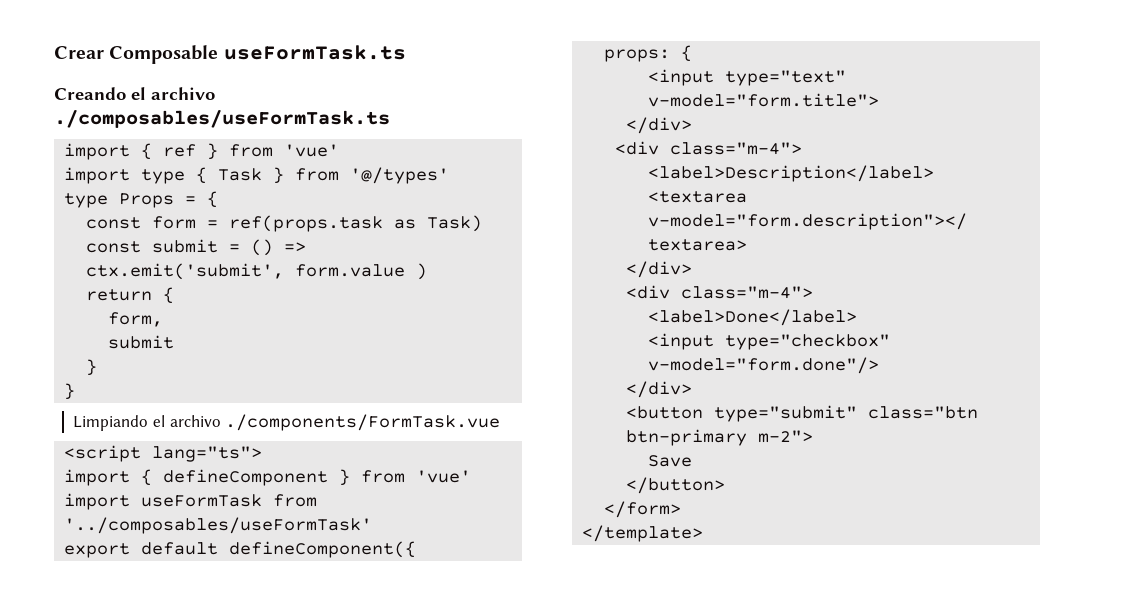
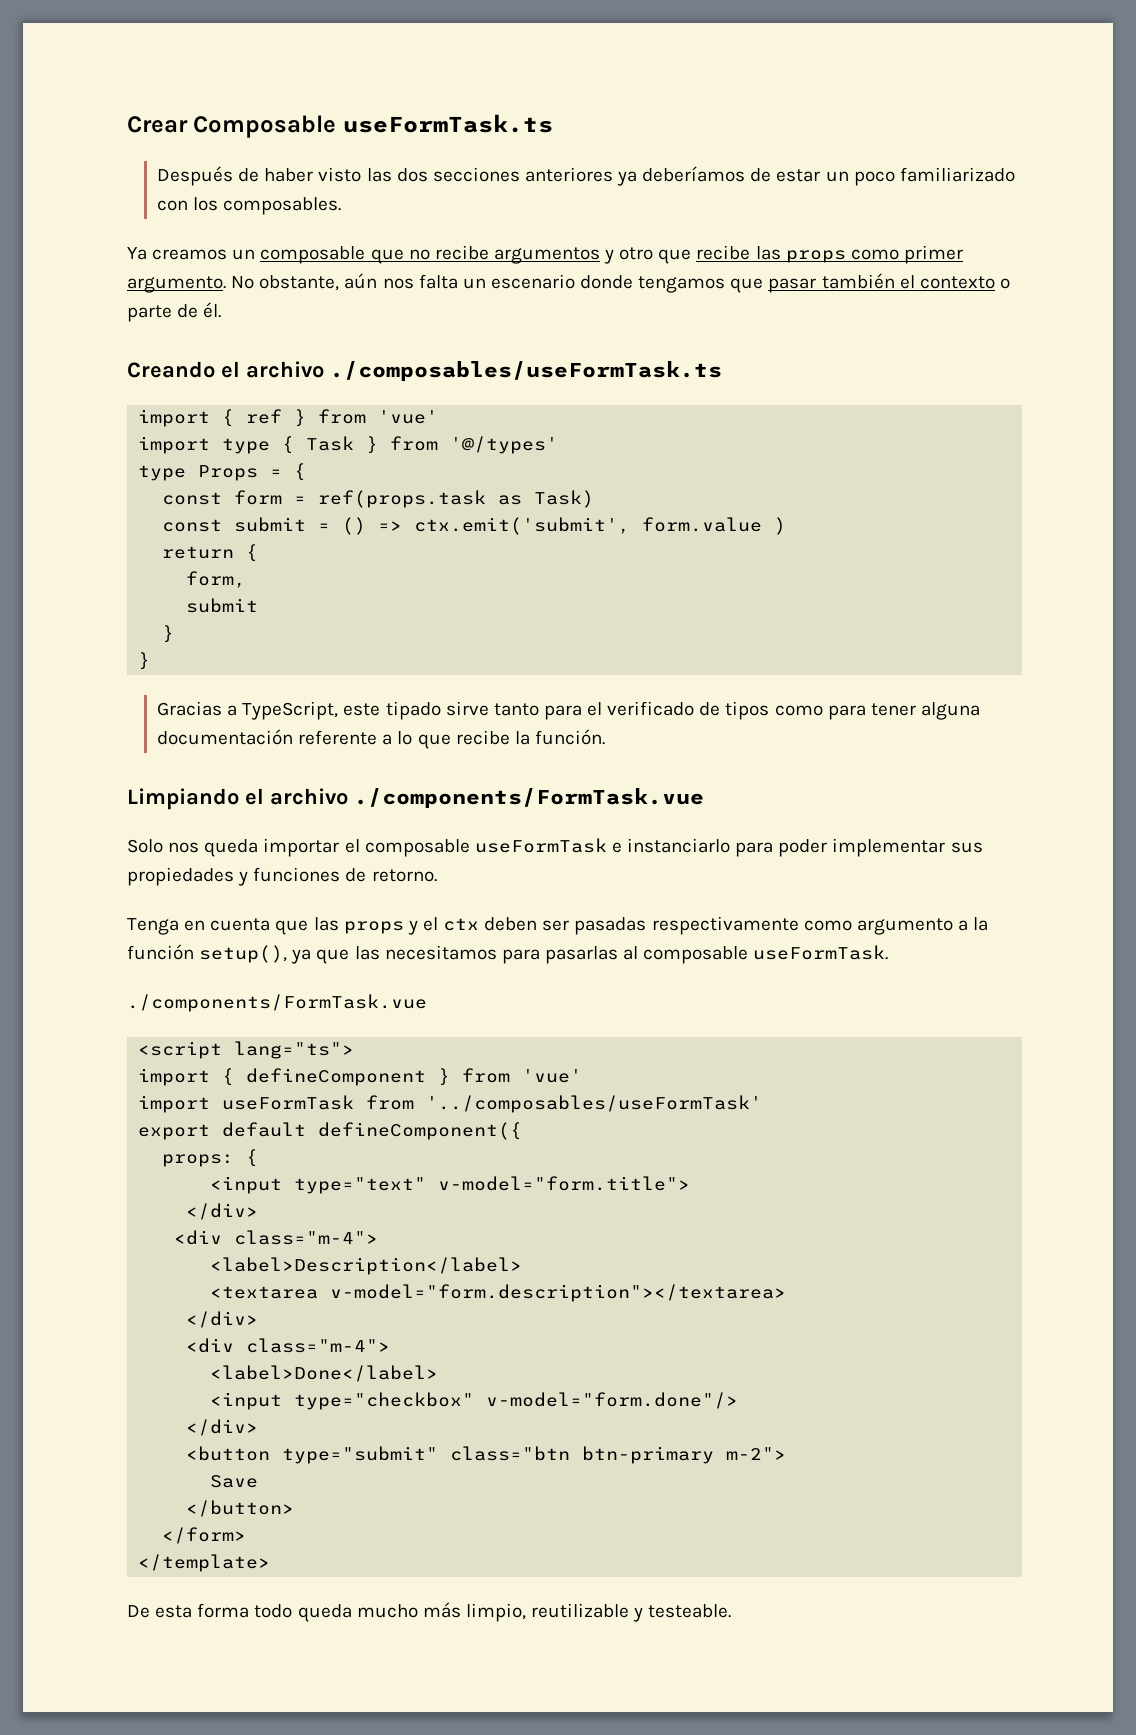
+ Después de haber visto las dos secciones anteriores ya deberíamos de estar un poco familiarizado con los composables.
+ Ya creamos un composable que no recibe argumentos y otro que recibe las props como primer argumento. No obstante, aún nos falta un escenario donde tengamos que pasar también el contexto o parte de él.
+ Gracias a TypeScript, este tipado sirve tanto para el verificado de tipos como para tener alguna documentación referente a lo que recibe la función.
  Limpiando el archivo ./components/FormTask.vue
+ Solo nos queda importar el composable useFormTask e instanciarlo para poder implementar sus propiedades y funciones de retorno.
+ Tenga en cuenta que las props y el ctx deben ser pasadas respectivamente como argumento a la función setup(), ya que las necesitamos para pasarlas al composable useFormTask.
+ ./components/FormTask.vue
+ De esta forma todo queda mucho más limpio, reutilizable y testeable.

